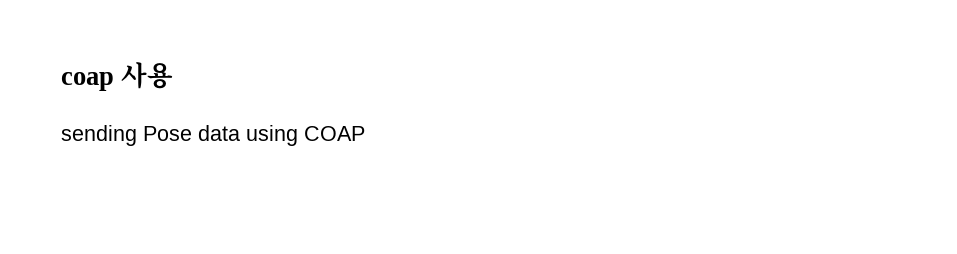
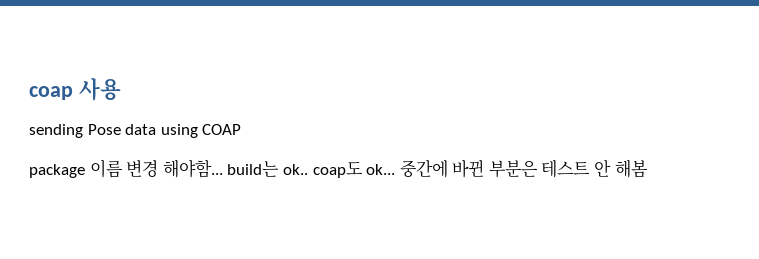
+ package 이름 변경 해야함... build는 ok.. coap도 ok... 중간에 바뀐 부분은 테스트 안 해봄

